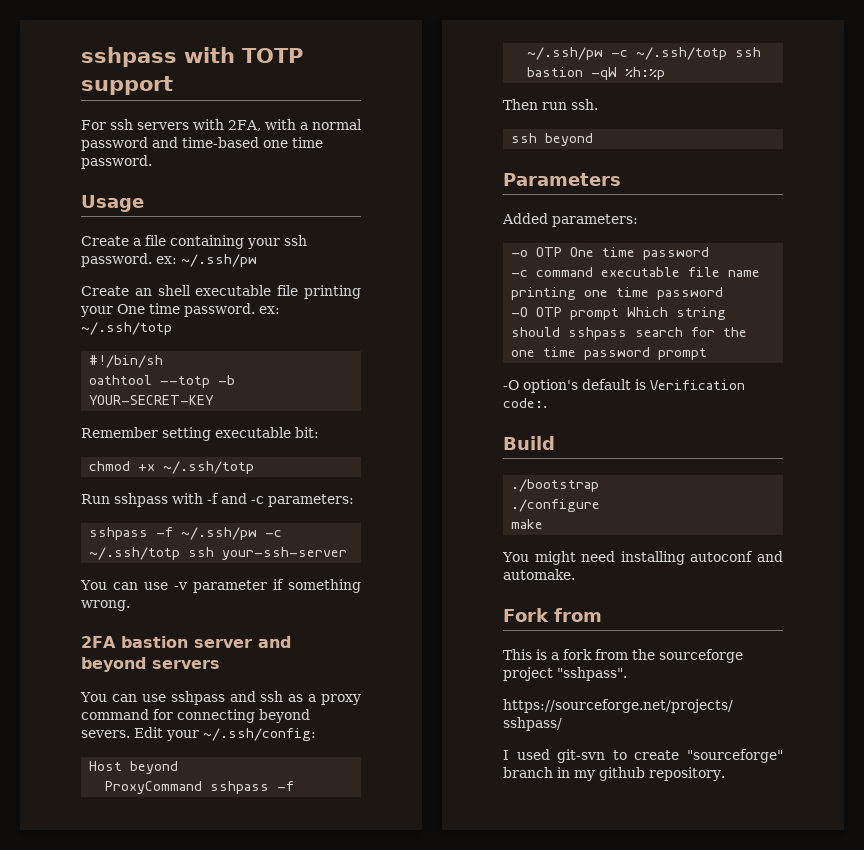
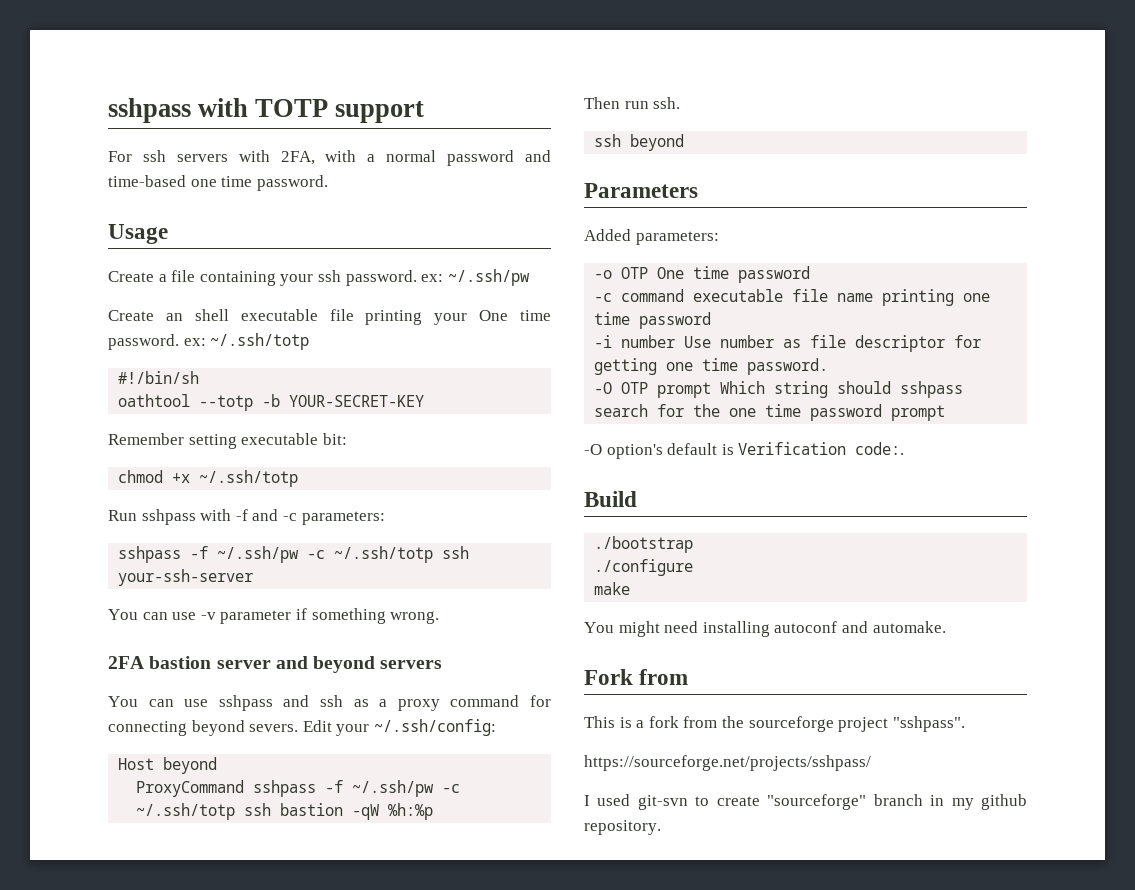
+ -i number Use number as file descriptor for getting one time password.

